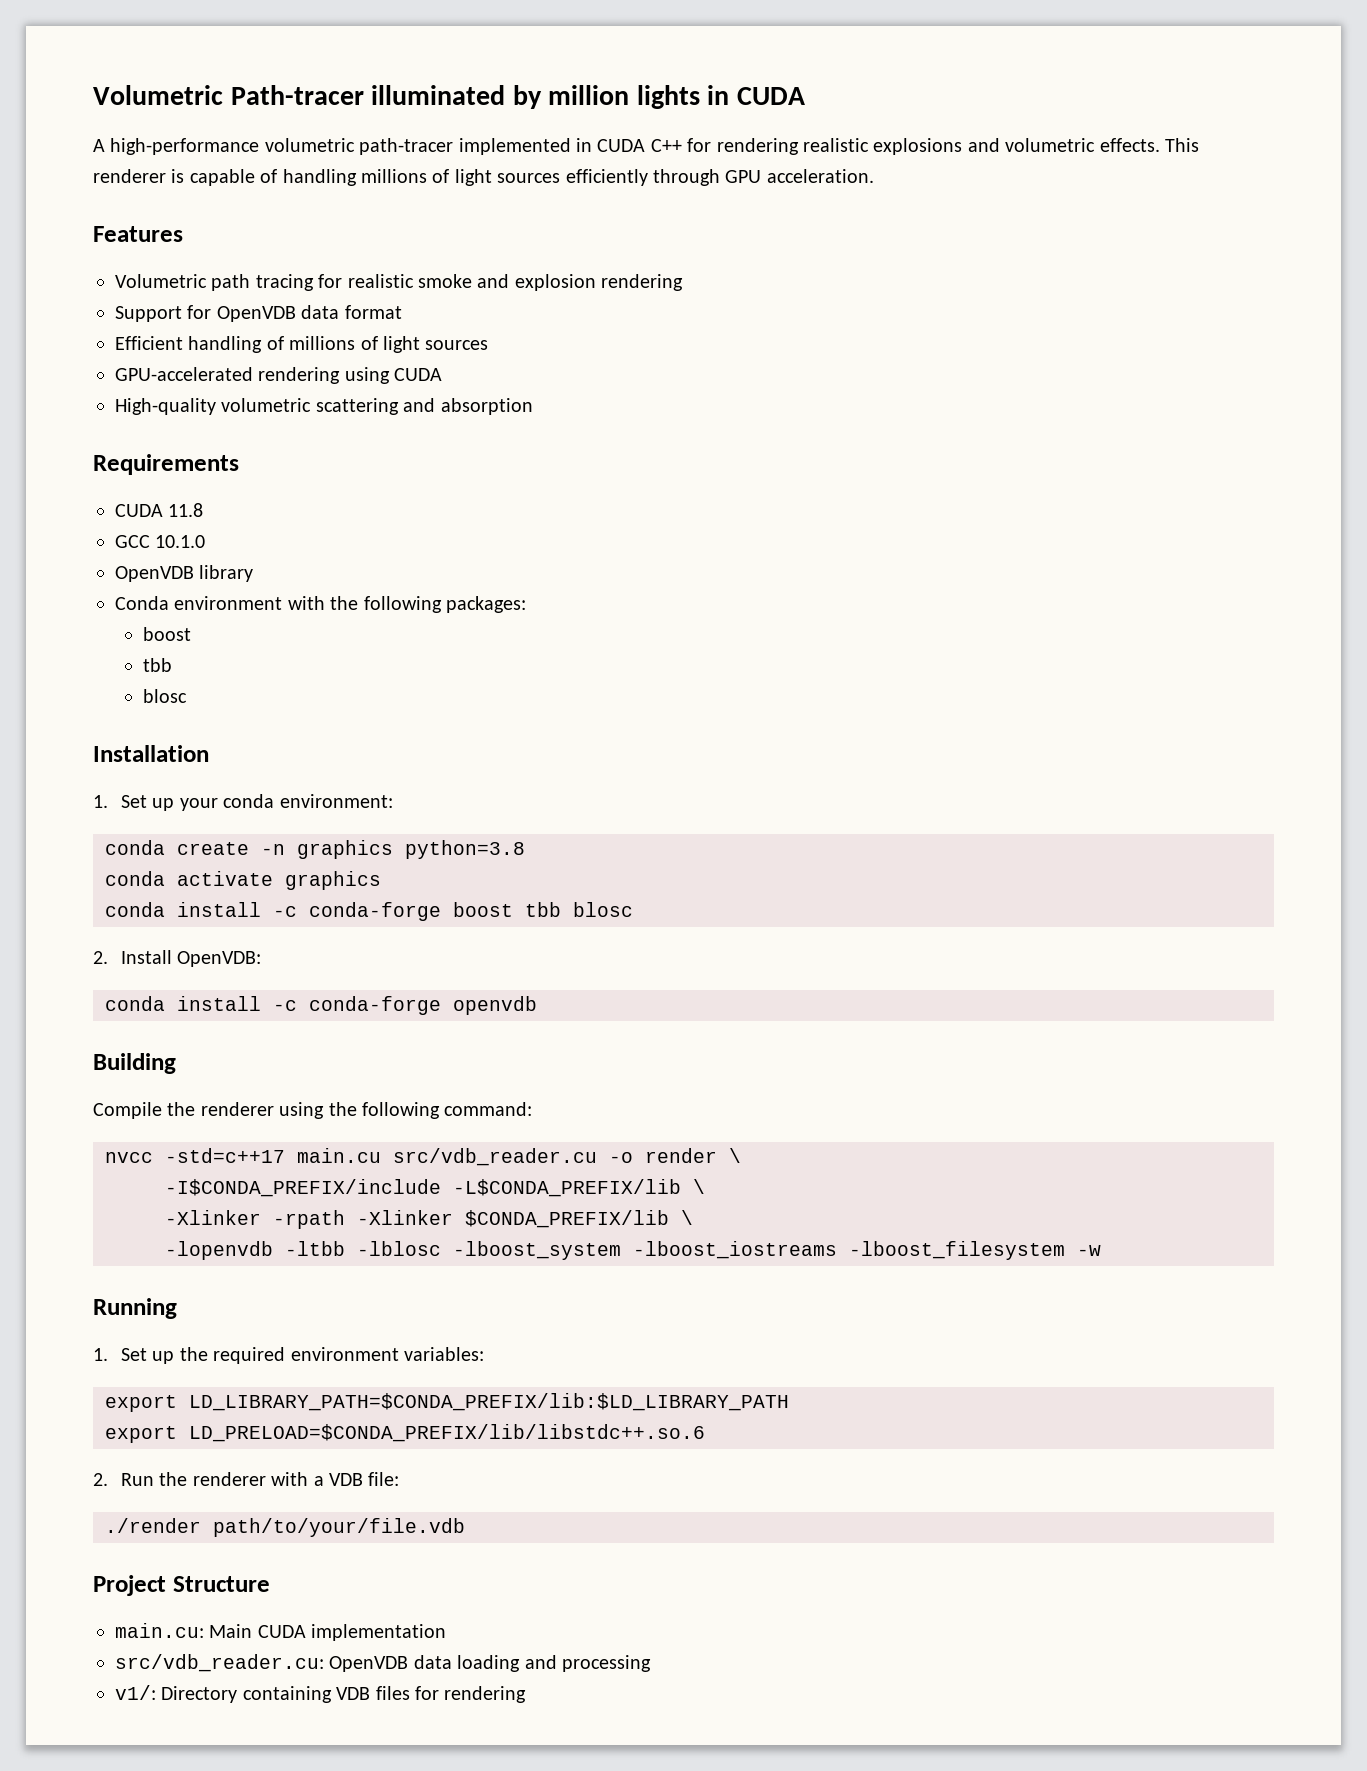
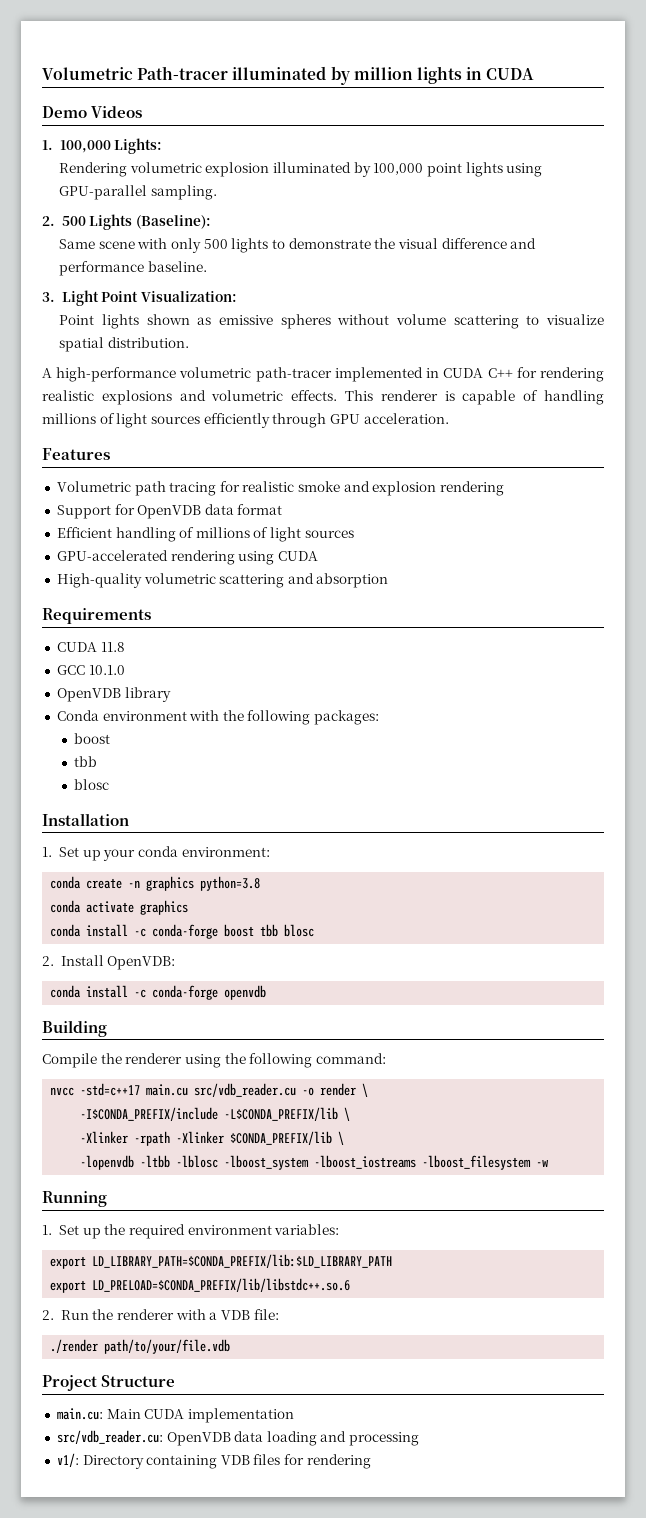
+ Demo Videos
+ 1. 100,000 Lights:
+ Rendering volumetric explosion illuminated by 100,000 point lights using GPU-parallel sampling.
+ 2. 500 Lights (Baseline):
+ Same scene with only 500 lights to demonstrate the visual difference and performance baseline.
+ 3. Light Point Visualization:
+ Point lights shown as emissive spheres without volume scattering to visualize spatial distribution.

